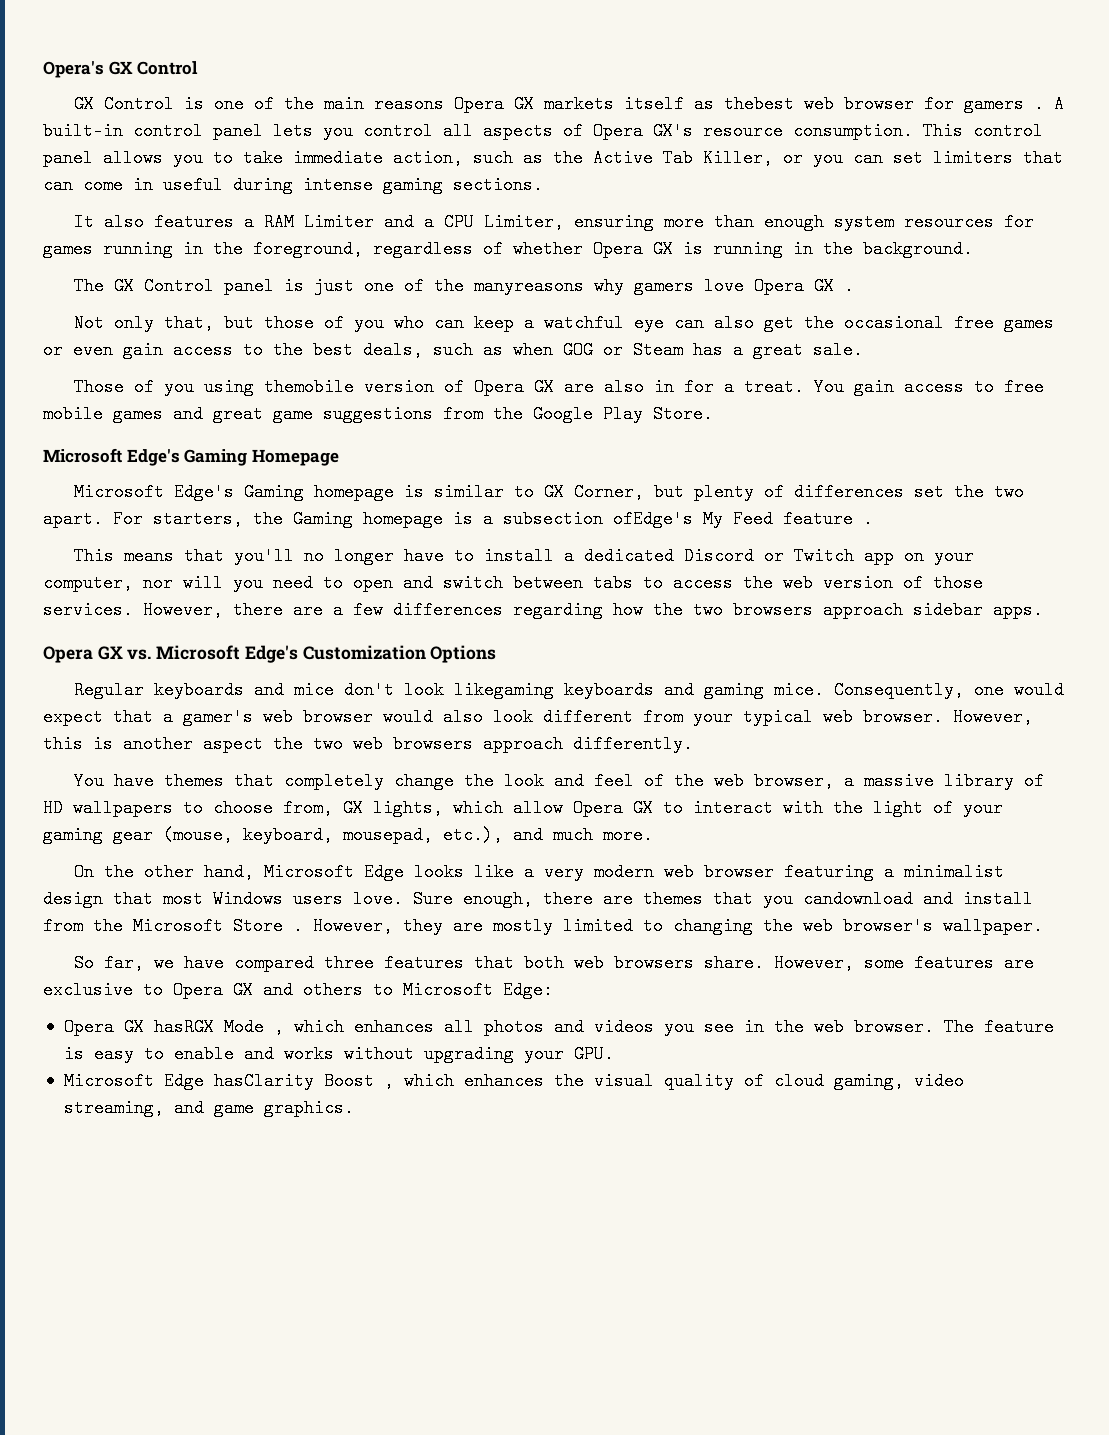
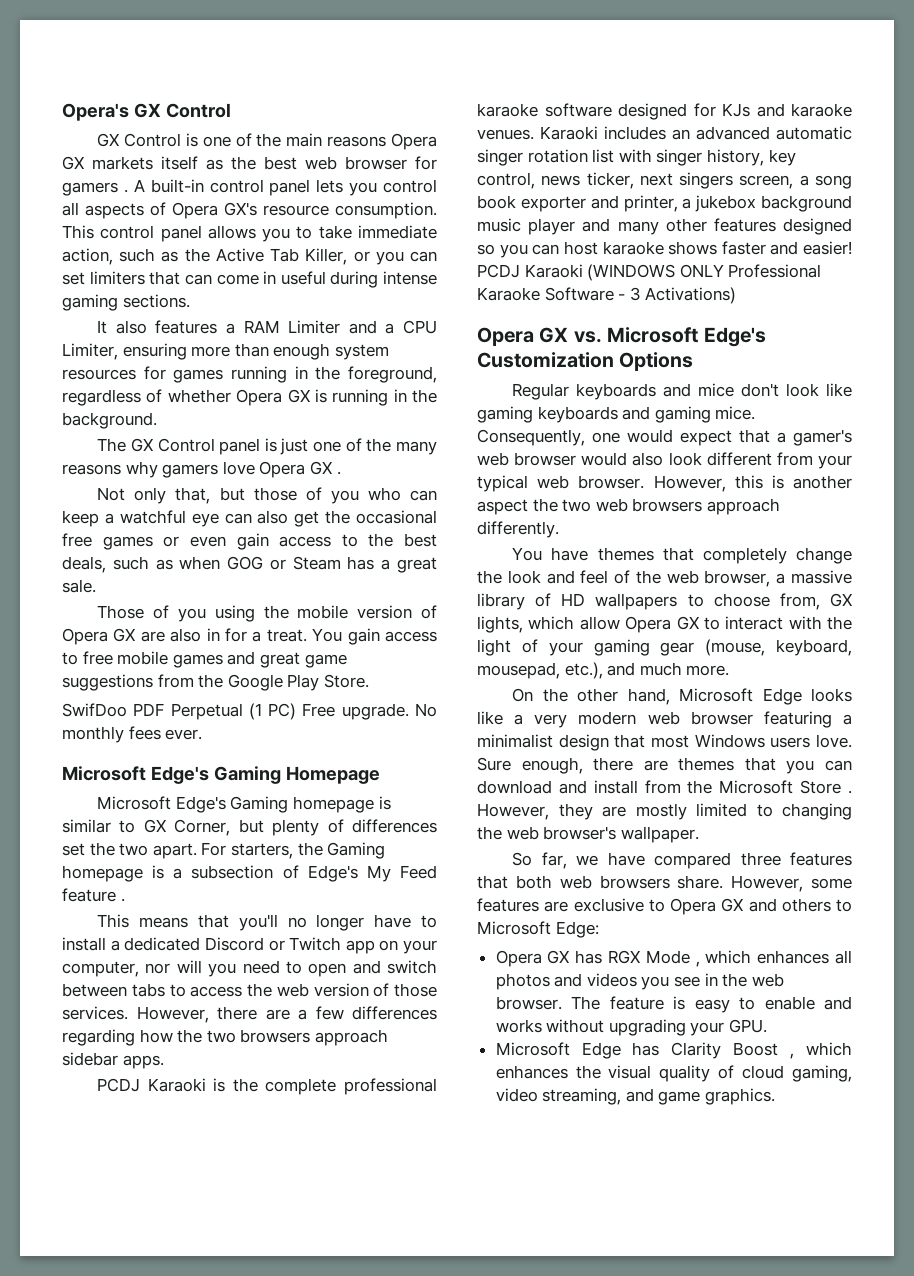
- GX Control is one of the main reasons Opera GX markets itself as thebest web browser for gamers .
+ GX Control is one of the main reasons Opera GX markets itself as the best web browser for gamers .
- The GX Control panel is just one of the manyreasons why gamers love Opera GX .
+ The GX Control panel is just one of the many reasons why gamers love Opera GX .
- Those of you using themobile version of Opera GX are also in for a treat.
+ Those of you using the mobile version of Opera GX are also in for a treat.
+ SwifDoo PDF Perpetual (1 PC) Free upgrade. No monthly fees ever.
- For starters, the Gaming homepage is a subsection ofEdge's My Feed feature .
+ For starters, the Gaming homepage is a subsection of Edge's My Feed feature .
+ PCDJ Karaoki is the complete professional karaoke software designed for KJs and karaoke venues. Karaoki includes an advanced automatic singer rotation list with singer history, key control, news ticker, next singers screen, a song book exporter and printer, a jukebox background music player and many other features designed so you can host karaoke shows faster and easier! PCDJ Karaoki (WINDOWS ONLY Professional Karaoke Software - 3 Activations)
- Regular keyboards and mice don't look likegaming keyboards and gaming mice.
+ Regular keyboards and mice don't look like gaming keyboards and gaming mice.
- Sure enough, there are themes that you candownload and install from the Microsoft Store .
+ Sure enough, there are themes that you can download and install from the Microsoft Store .
- Opera GX hasRGX Mode , which enhances all photos and videos you see in the web browser.
+ Opera GX has RGX Mode , which enhances all photos and videos you see in the web browser.
- Microsoft Edge hasClarity Boost , which enhances the visual quality of cloud gaming, video streaming, and game graphics.
+ Microsoft Edge has Clarity Boost , which enhances the visual quality of cloud gaming, video streaming, and game graphics.

